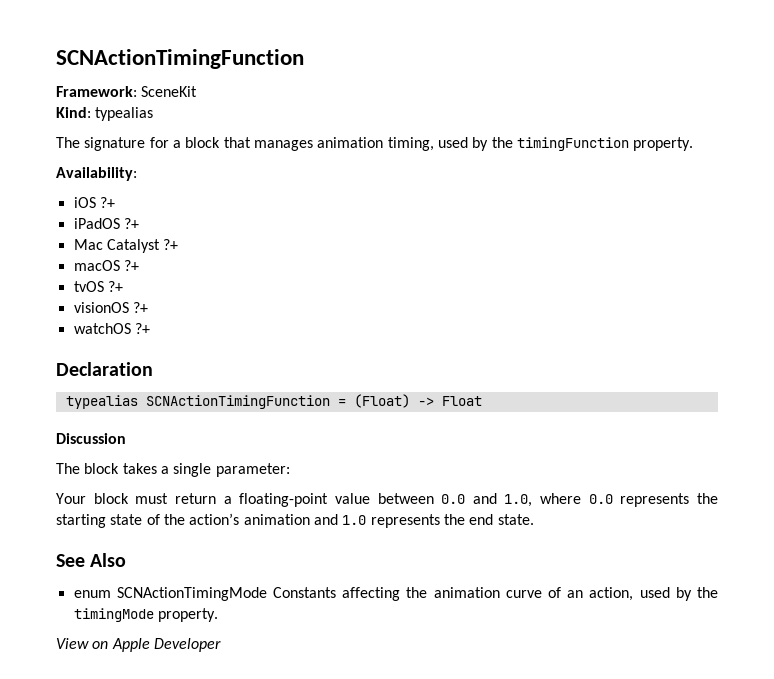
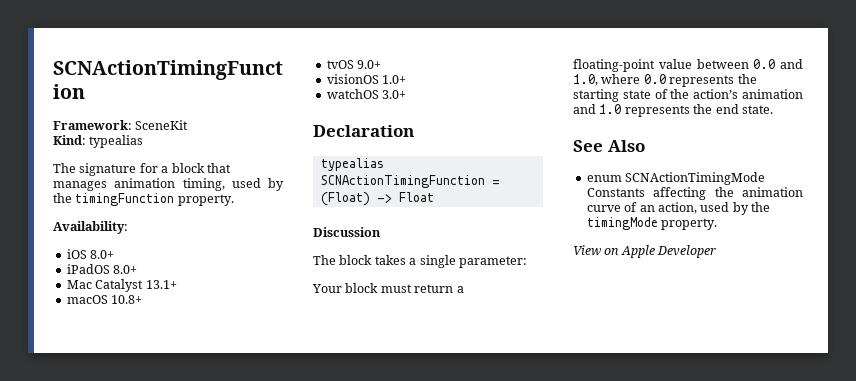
- iOS ?+
+ iOS 8.0+
- iPadOS ?+
+ iPadOS 8.0+
- Mac Catalyst ?+
+ Mac Catalyst 13.1+
- macOS ?+
+ macOS 10.8+
- tvOS ?+
+ tvOS 9.0+
- visionOS ?+
+ visionOS 1.0+
- watchOS ?+
+ watchOS 3.0+

